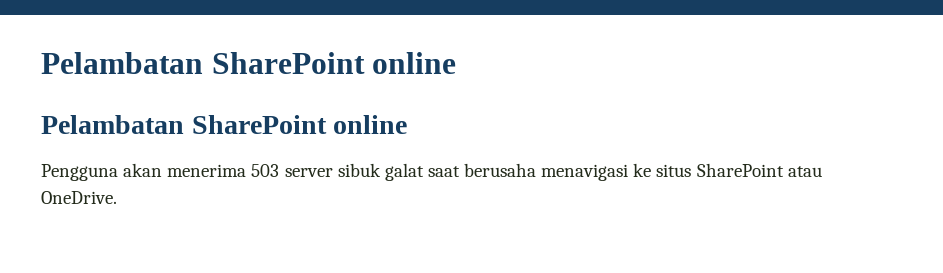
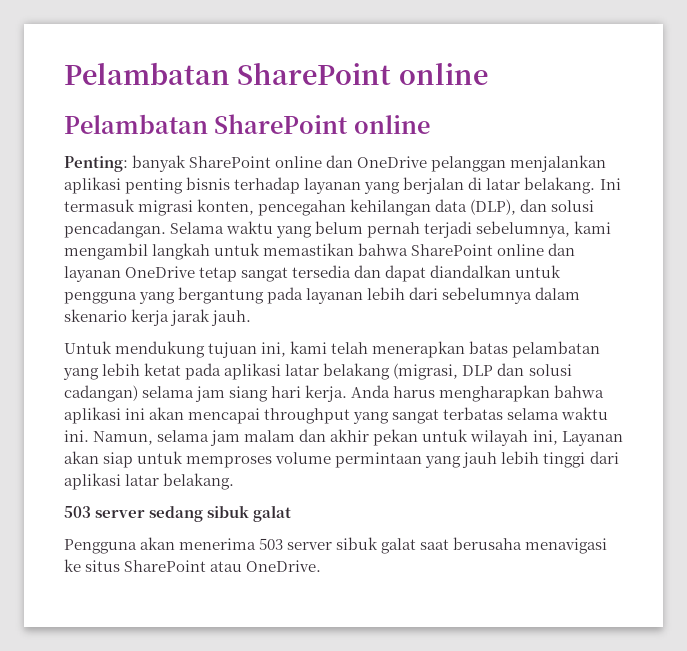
+ Penting: banyak SharePoint online dan OneDrive pelanggan menjalankan aplikasi penting bisnis terhadap layanan yang berjalan di latar belakang. Ini termasuk migrasi konten, pencegahan kehilangan data (DLP), dan solusi pencadangan. Selama waktu yang belum pernah terjadi sebelumnya, kami mengambil langkah untuk memastikan bahwa SharePoint online dan layanan OneDrive tetap sangat tersedia dan dapat diandalkan untuk pengguna yang bergantung pada layanan lebih dari sebelumnya dalam skenario kerja jarak jauh.
+ Untuk mendukung tujuan ini, kami telah menerapkan batas pelambatan yang lebih ketat pada aplikasi latar belakang (migrasi, DLP dan solusi cadangan) selama jam siang hari kerja. Anda harus mengharapkan bahwa aplikasi ini akan mencapai throughput yang sangat terbatas selama waktu ini. Namun, selama jam malam dan akhir pekan untuk wilayah ini, Layanan akan siap untuk memproses volume permintaan yang jauh lebih tinggi dari aplikasi latar belakang.
+ 503 server sedang sibuk galat

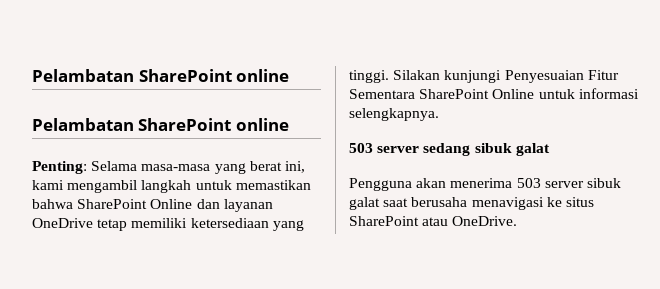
- Penting: banyak SharePoint online dan OneDrive pelanggan menjalankan aplikasi penting bisnis terhadap layanan yang berjalan di latar belakang. Ini termasuk migrasi konten, pencegahan kehilangan data (DLP), dan solusi pencadangan. Selama waktu yang belum pernah terjadi sebelumnya, kami mengambil langkah untuk memastikan bahwa SharePoint online dan layanan OneDrive tetap sangat tersedia dan dapat diandalkan untuk pengguna yang bergantung pada layanan lebih dari sebelumnya dalam skenario kerja jarak jauh.
- Untuk mendukung tujuan ini, kami telah menerapkan batas pelambatan yang lebih ketat pada aplikasi latar belakang (migrasi, DLP dan solusi cadangan) selama jam siang hari kerja. Anda harus mengharapkan bahwa aplikasi ini akan mencapai throughput yang sangat terbatas selama waktu ini. Namun, selama jam malam dan akhir pekan untuk wilayah ini, Layanan akan siap untuk memproses volume permintaan yang jauh lebih tinggi dari aplikasi latar belakang.
+ Penting: Selama masa-masa yang berat ini, kami mengambil langkah untuk memastikan bahwa SharePoint Online dan layanan OneDrive tetap memiliki ketersediaan yang tinggi. Silakan kunjungi Penyesuaian Fitur Sementara SharePoint Online untuk informasi selengkapnya.

